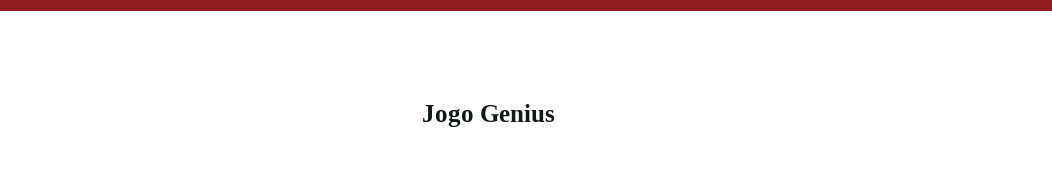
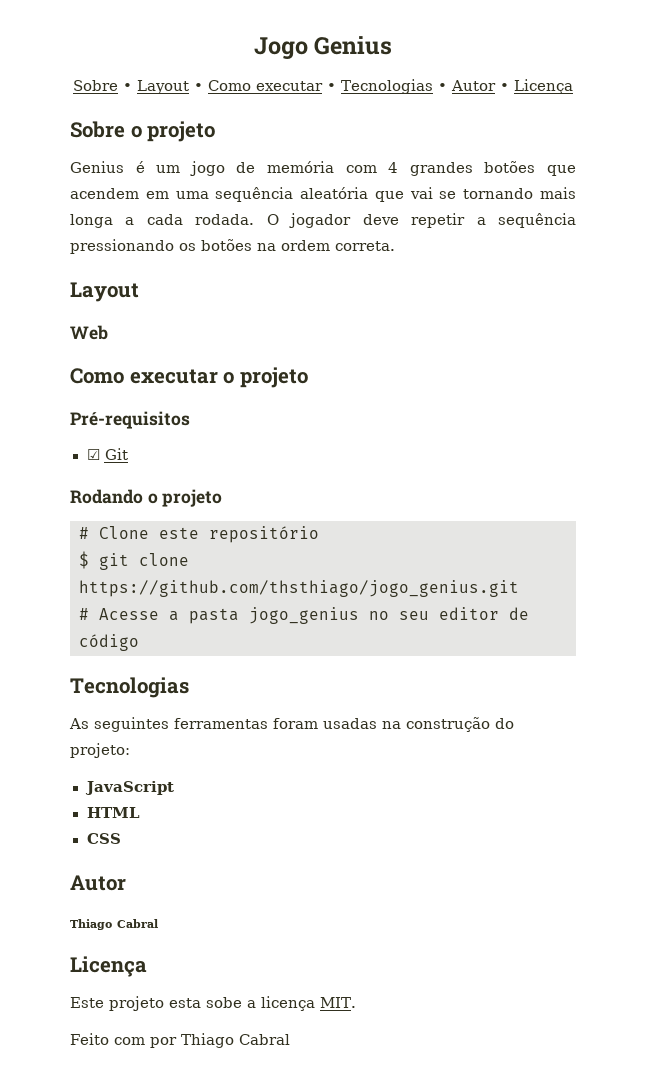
+ Sobre • Layout • Como executar • Tecnologias • Autor • Licença
+ Sobre o projeto
+ Genius é um jogo de memória com 4 grandes botões que acendem em uma sequência aleatória que vai se tornando mais longa a cada rodada. O jogador deve repetir a sequência pressionando os botões na ordem correta.
+ Layout
+ Web
+ Como executar o projeto
+ Pré-requisitos
+ ☑ Git
+ Rodando o projeto
+ # Clone este repositório
+ $ git clone https://github.com/thsthiago/jogo_genius.git
+ # Acesse a pasta jogo_genius no seu editor de código
+ Tecnologias
+ As seguintes ferramentas foram usadas na construção do projeto:
+ JavaScript
+ HTML
+ CSS
+ Autor
+ Thiago Cabral
+ Licença
+ Este projeto esta sobe a licença MIT.
+ Feito com por Thiago Cabral

